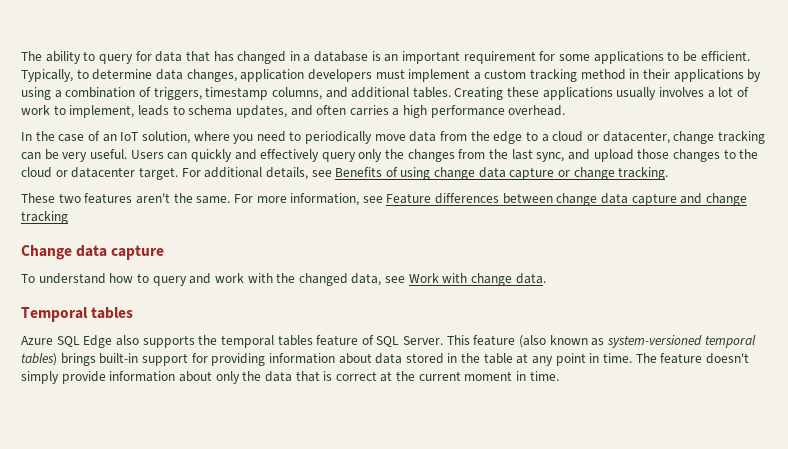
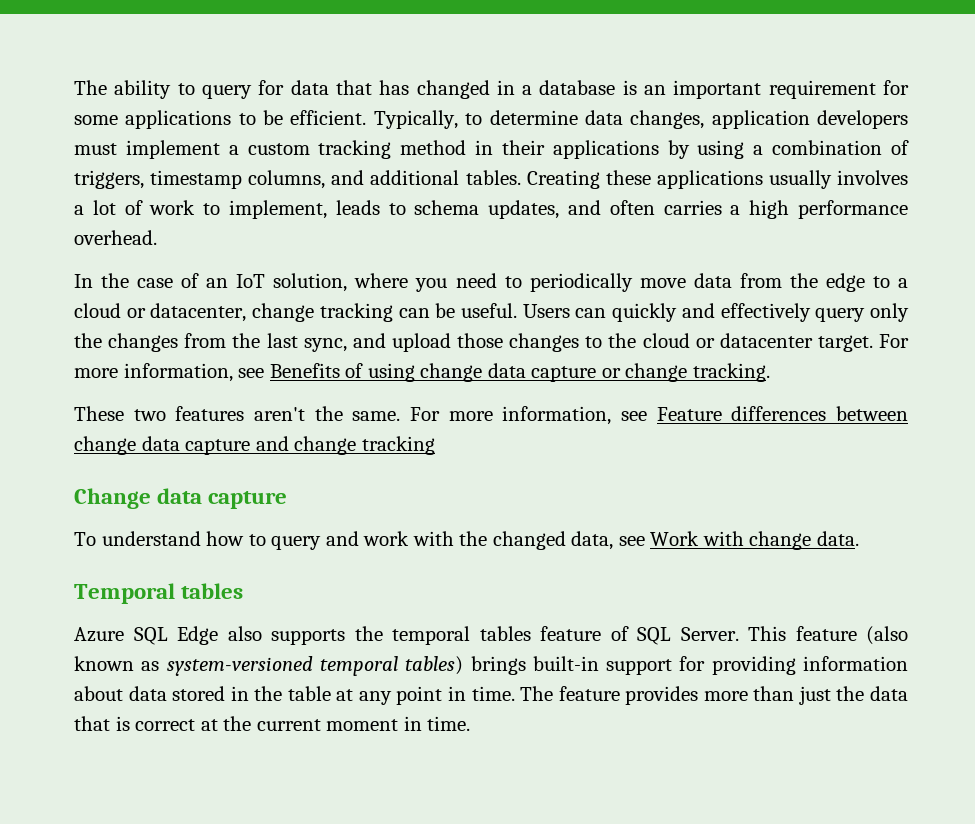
- In the case of an IoT solution, where you need to periodically move data from the edge to a cloud or datacenter, change tracking can be very useful.
+ In the case of an IoT solution, where you need to periodically move data from the edge to a cloud or datacenter, change tracking can be useful.
- For additional details, see Benefits of using change data capture or change tracking.
+ For more information, see Benefits of using change data capture or change tracking.
- The feature doesn't simply provide information about only the data that is correct at the current moment in time.
+ The feature provides more than just the data that is correct at the current moment in time.

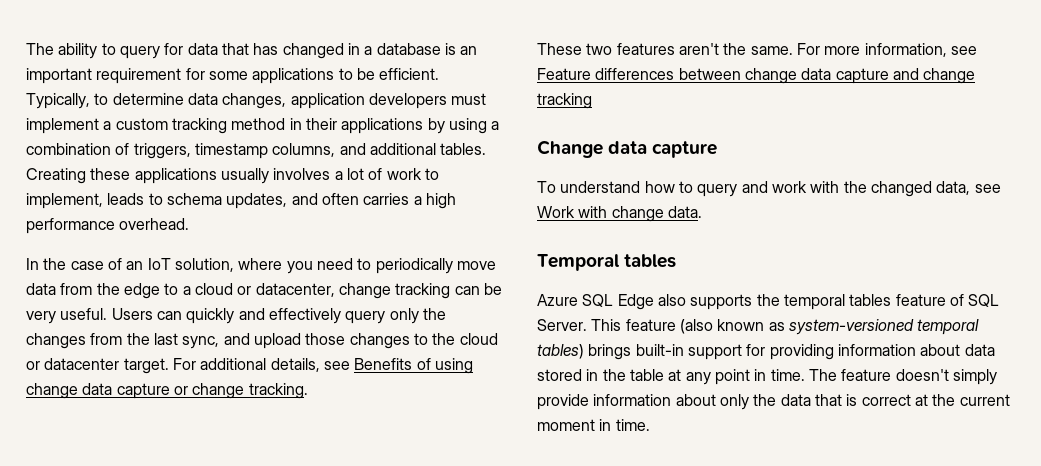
- In the case of an IoT solution, where you need to periodically move data from the edge to a cloud or datacenter, change tracking can be useful.
+ In the case of an IoT solution, where you need to periodically move data from the edge to a cloud or datacenter, change tracking can be very useful.
- For more information, see Benefits of using change data capture or change tracking.
+ For additional details, see Benefits of using change data capture or change tracking.
- The feature provides more than just the data that is correct at the current moment in time.
+ The feature doesn't simply provide information about only the data that is correct at the current moment in time.

